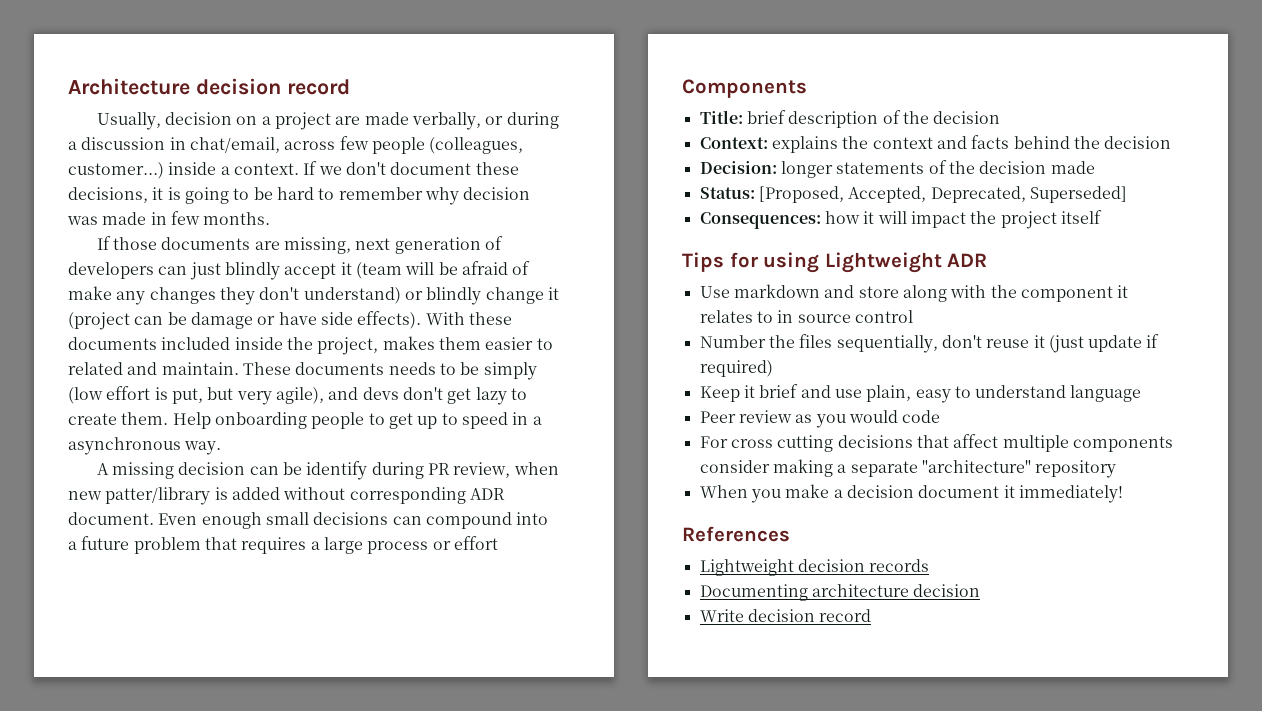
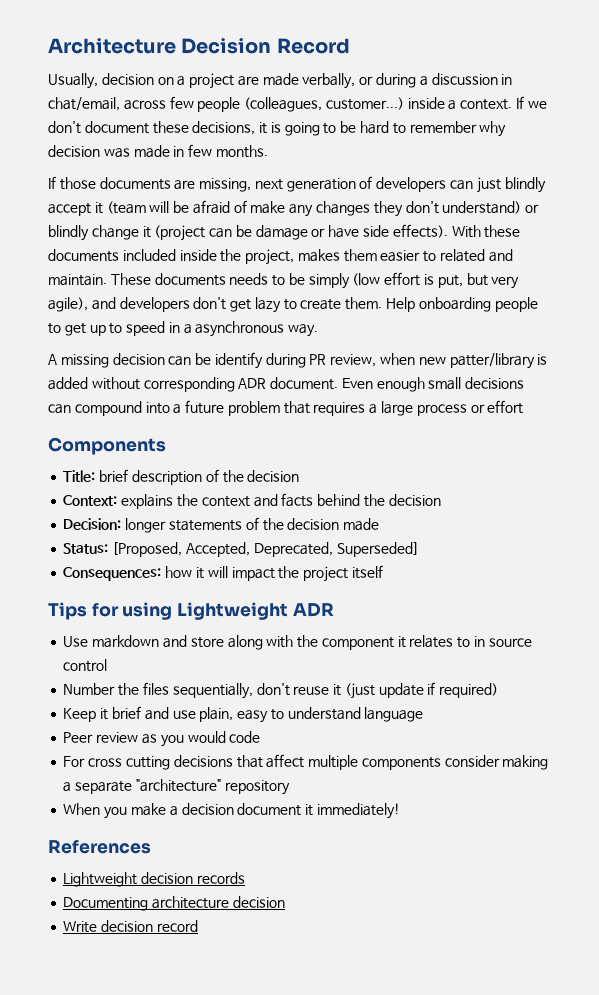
- Architecture decision record
+ Architecture Decision Record
- These documents needs to be simply (low effort is put, but very agile), and devs don't get lazy to create them.
+ These documents needs to be simply (low effort is put, but very agile), and developers don't get lazy to create them.

